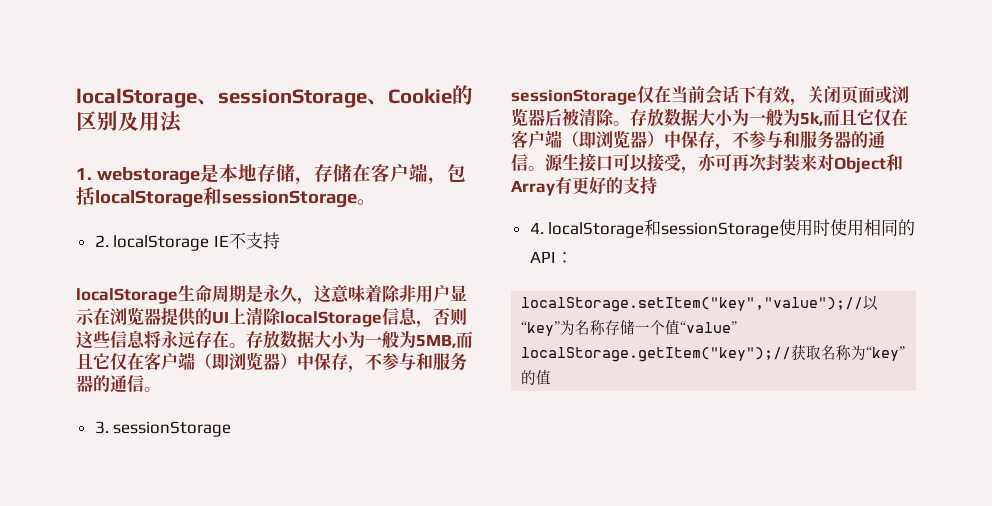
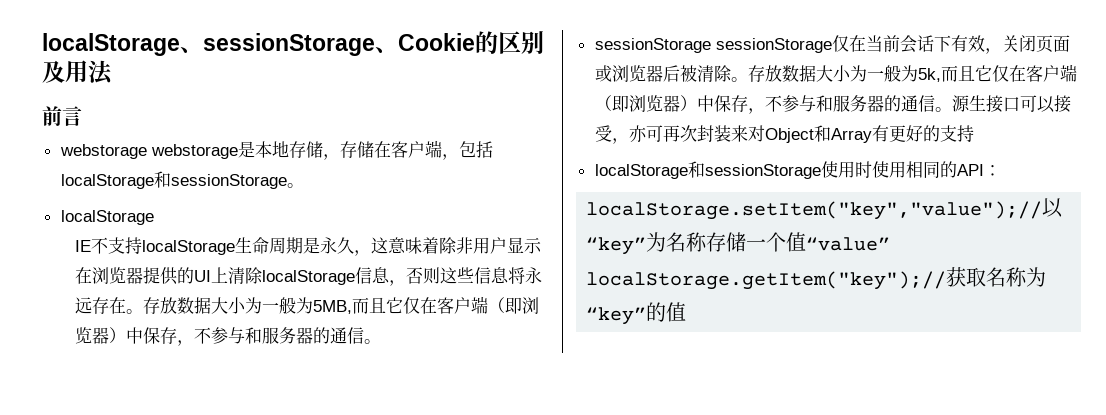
- 1. webstorage是本地存储，存储在客户端，包括localStorage和sessionStorage。
- 2. localStorage IE不支持
- localStorage生命周期是永久，这意味着除非用户显示在浏览器提供的UI上清除localStorage信息，否则这些信息将永远存在。
+ 前言
+ webstorage webstorage是本地存储，存储在客户端，包括localStorage和sessionStorage。
+ localStorage
+ IE不支持localStorage生命周期是永久，这意味着除非用户显示在浏览器提供的UI上清除localStorage信息，否则这些信息将永远存在。
- 3. sessionStorage
- sessionStorage仅在当前会话下有效，关闭页面或浏览器后被清除。
+ sessionStorage sessionStorage仅在当前会话下有效，关闭页面或浏览器后被清除。
- 4. localStorage和sessionStorage使用时使用相同的API：
+ localStorage和sessionStorage使用时使用相同的API：

